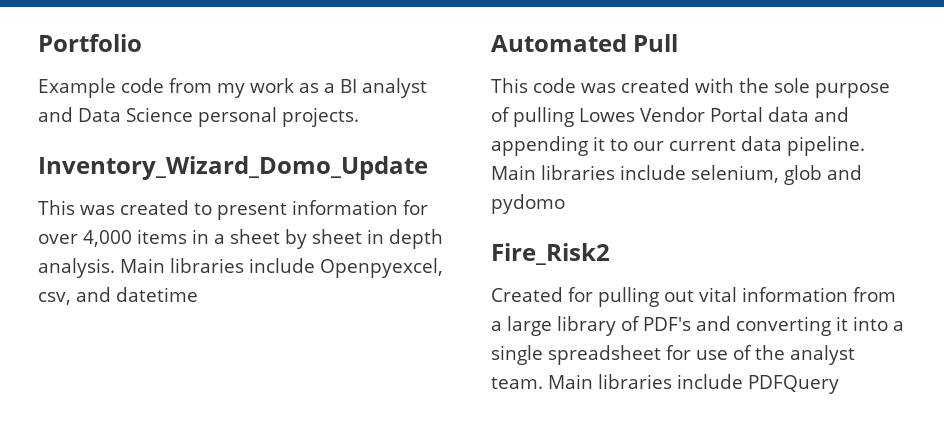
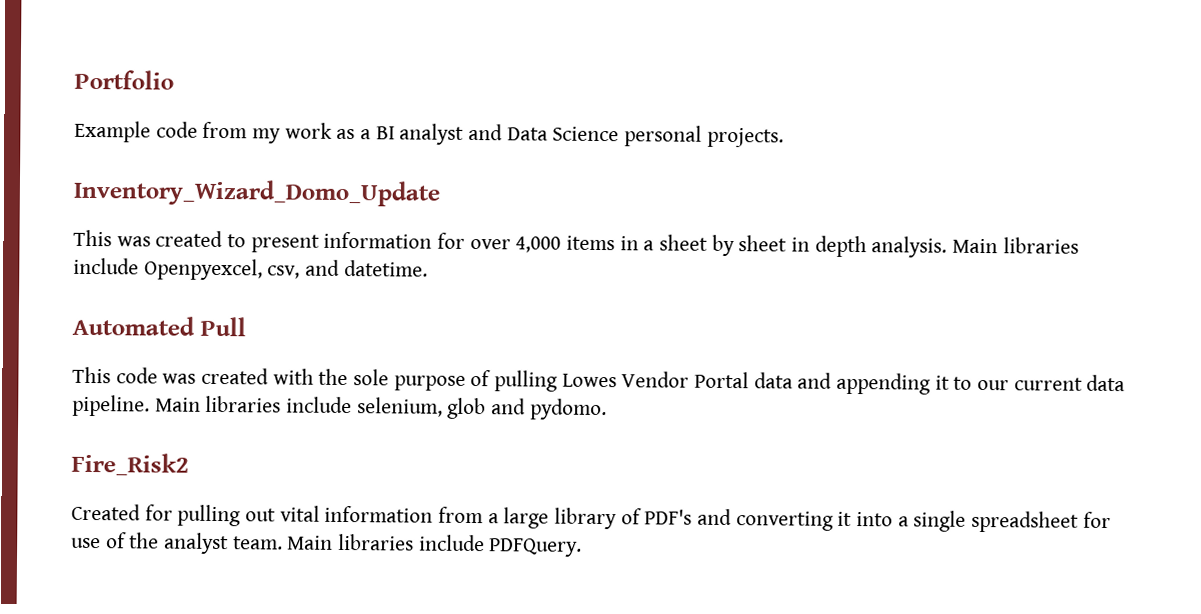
- Main libraries include Openpyexcel, csv, and datetime
+ Main libraries include Openpyexcel, csv, and datetime.
- Main libraries include selenium, glob and pydomo
+ Main libraries include selenium, glob and pydomo.
- Main libraries include PDFQuery
+ Main libraries include PDFQuery.

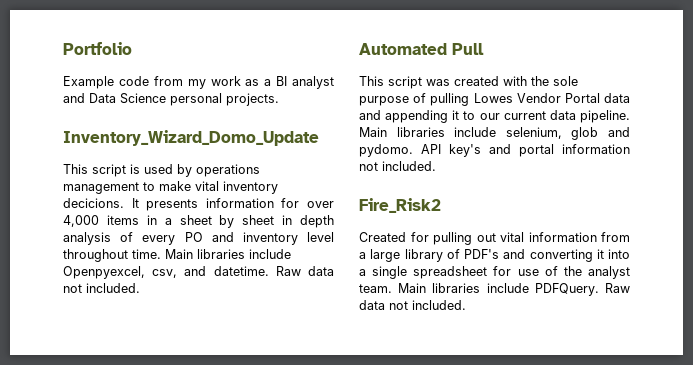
- This was created to present information for over 4,000 items in a sheet by sheet in depth analysis.
+ This script is used by operations management to make vital inventory decicions. It presents information for over 4,000 items in a sheet by sheet in depth analysis of every PO and inventory level throughout time.
- Main libraries include Openpyexcel, csv, and datetime.
+ Main libraries include Openpyexcel, csv, and datetime. Raw data not included.
- This code was created with the sole purpose of pulling Lowes Vendor Portal data and appending it to our current data pipeline.
+ This script was created with the sole purpose of pulling Lowes Vendor Portal data and appending it to our current data pipeline.
+ API key's and portal information not included.
- Main libraries include PDFQuery.
+ Main libraries include PDFQuery. Raw data not included.

